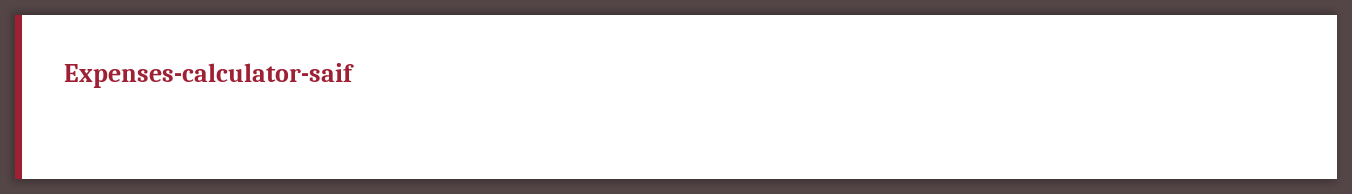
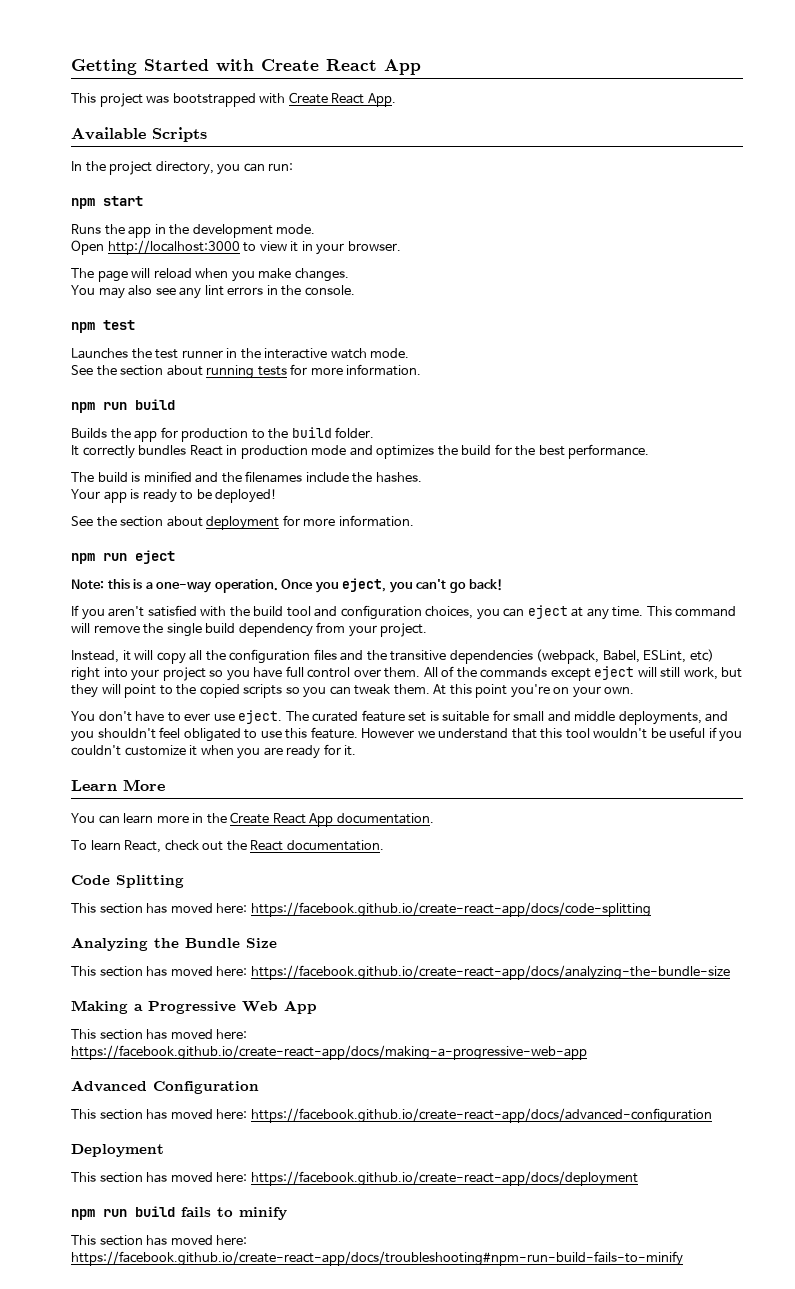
- Expenses-calculator-saif
+ Getting Started with Create React App
+ This project was bootstrapped with Create React App.
+ Available Scripts
+ In the project directory, you can run:
+ npm start
+ Runs the app in the development mode.
+ Open http://localhost:3000 to view it in your browser.
+ The page will reload when you make changes.
+ You may also see any lint errors in the console.
+ npm test
+ Launches the test runner in the interactive watch mode.
+ See the section about running tests for more information.
+ npm run build
+ Builds the app for production to the build folder.
+ It correctly bundles React in production mode and optimizes the build for the best performance.
+ The build is minified and the filenames include the hashes.
+ Your app is ready to be deployed!
+ See the section about deployment for more information.
+ npm run eject
+ Note: this is a one-way operation. Once you eject, you can't go back!
+ If you aren't satisfied with the build tool and configuration choices, you can eject at any time. This command will remove the single build dependency from your project.
+ Instead, it will copy all the configuration files and the transitive dependencies (webpack, Babel, ESLint, etc) right into your project so you have full control over them. All of the commands except eject will still work, but they will point to the copied scripts so you can tweak them. At this point you're on your own.
+ You don't have to ever use eject. The curated feature set is suitable for small and middle deployments, and you shouldn't feel obligated to use this feature. However we understand that this tool wouldn't be useful if you couldn't customize it when you are ready for it.
+ Learn More
+ You can learn more in the Create React App documentation.
+ To learn React, check out the React documentation.
+ Code Splitting
+ This section has moved here: https://facebook.github.io/create-react-app/docs/code-splitting
+ Analyzing the Bundle Size
+ This section has moved here: https://facebook.github.io/create-react-app/docs/analyzing-the-bundle-size
+ Making a Progressive Web App
+ This section has moved here: https://facebook.github.io/create-react-app/docs/making-a-progressive-web-app
+ Advanced Configuration
+ This section has moved here: https://facebook.github.io/create-react-app/docs/advanced-configuration
+ Deployment
+ This section has moved here: https://facebook.github.io/create-react-app/docs/deployment
+ npm run build fails to minify
+ This section has moved here: https://facebook.github.io/create-react-app/docs/troubleshooting#npm-run-build-fails-to-minify

